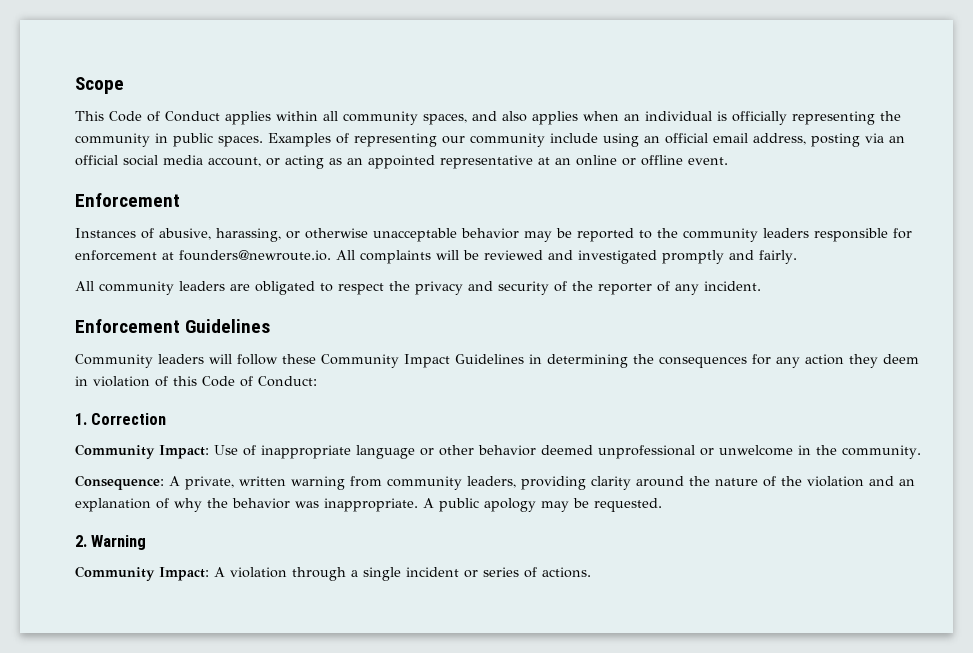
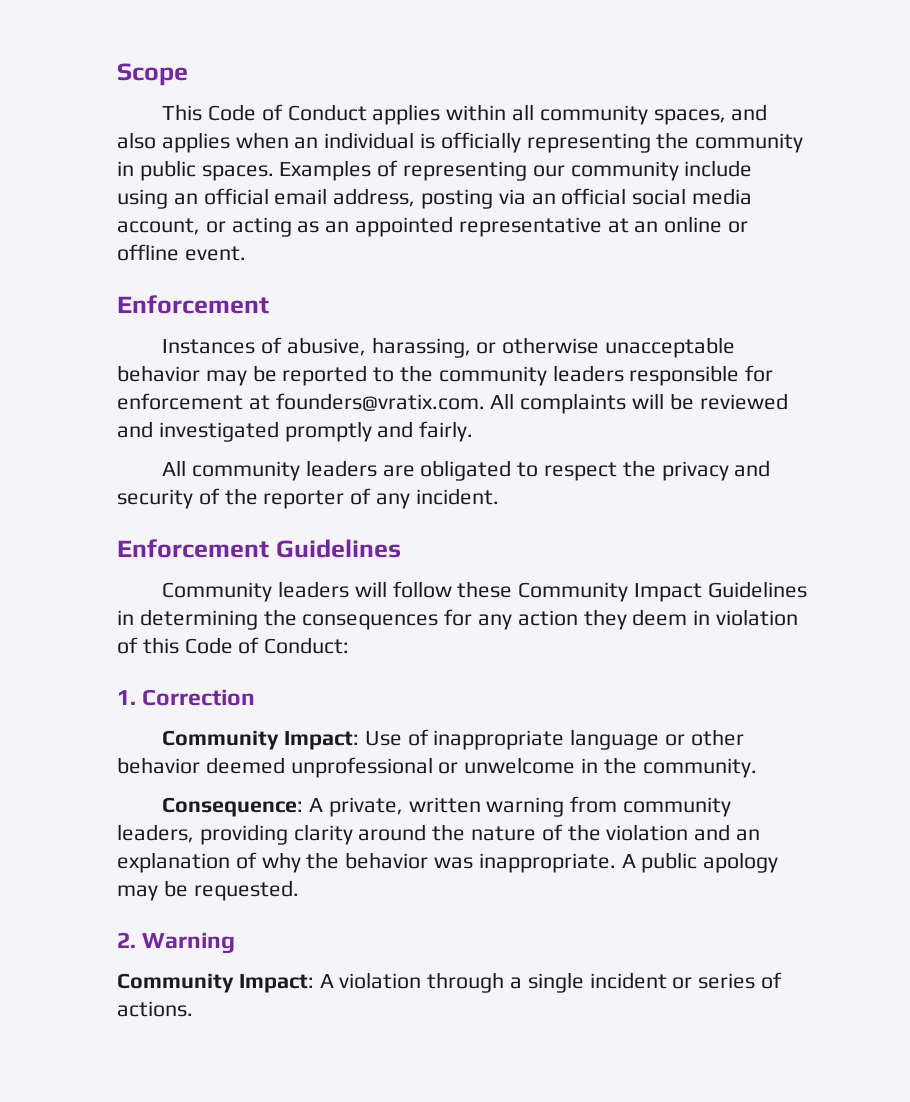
- Instances of abusive, harassing, or otherwise unacceptable behavior may be reported to the community leaders responsible for enforcement at founders@newroute.io. All complaints will be reviewed and investigated promptly and fairly.
+ Instances of abusive, harassing, or otherwise unacceptable behavior may be reported to the community leaders responsible for enforcement at founders@vratix.com. All complaints will be reviewed and investigated promptly and fairly.

